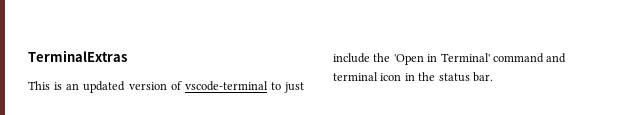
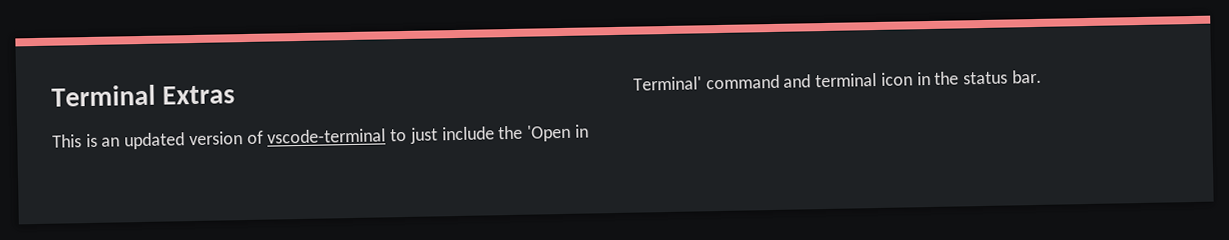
- TerminalExtras
+ Terminal Extras

